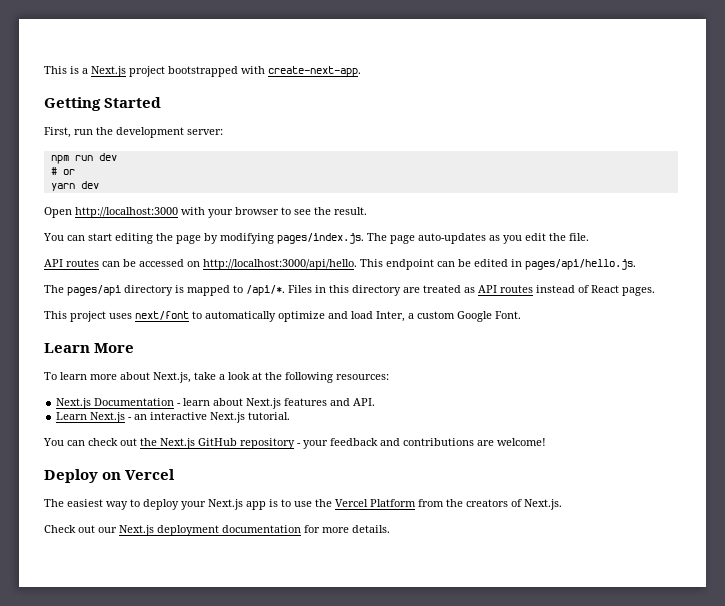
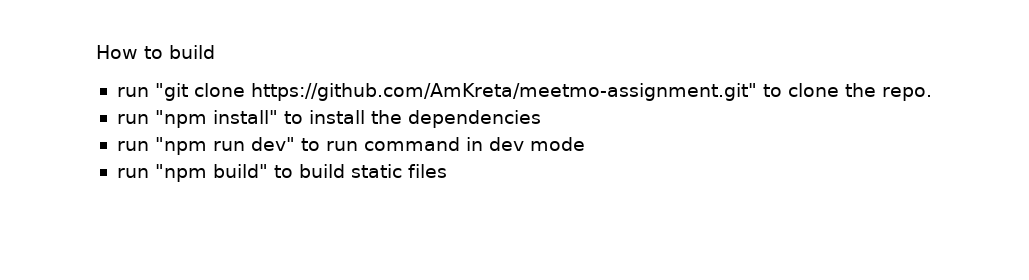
- This is a Next.js project bootstrapped with create-next-app.
- Getting Started
- First, run the development server:
- npm run dev
- # or
- yarn dev
- Open http://localhost:3000 with your browser to see the result.
- You can start editing the page by modifying pages/index.js. The page auto-updates as you edit the file.
- API routes can be accessed on http://localhost:3000/api/hello. This endpoint can be edited in pages/api/hello.js.
- The pages/api directory is mapped to /api/*. Files in this directory are treated as API routes instead of React pages.
- This project uses next/font to automatically optimize and load Inter, a custom Google Font.
- Learn More
- To learn more about Next.js, take a look at the following resources:
- Next.js Documentation - learn about Next.js features and API.
- Learn Next.js - an interactive Next.js tutorial.
- You can check out the Next.js GitHub repository - your feedback and contributions are welcome!
- Deploy on Vercel
- The easiest way to deploy your Next.js app is to use the Vercel Platform from the creators of Next.js.
- Check out our Next.js deployment documentation for more details.
+ How to build
+ run "git clone https://github.com/AmKreta/meetmo-assignment.git" to clone the repo.
+ run "npm install" to install the dependencies
+ run "npm run dev" to run command in dev mode
+ run "npm build" to build static files

